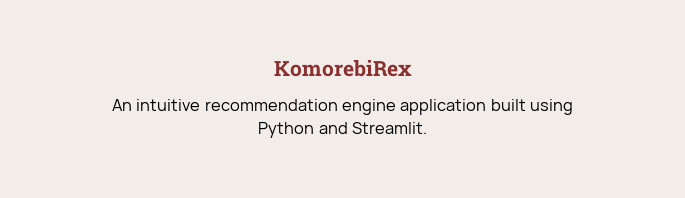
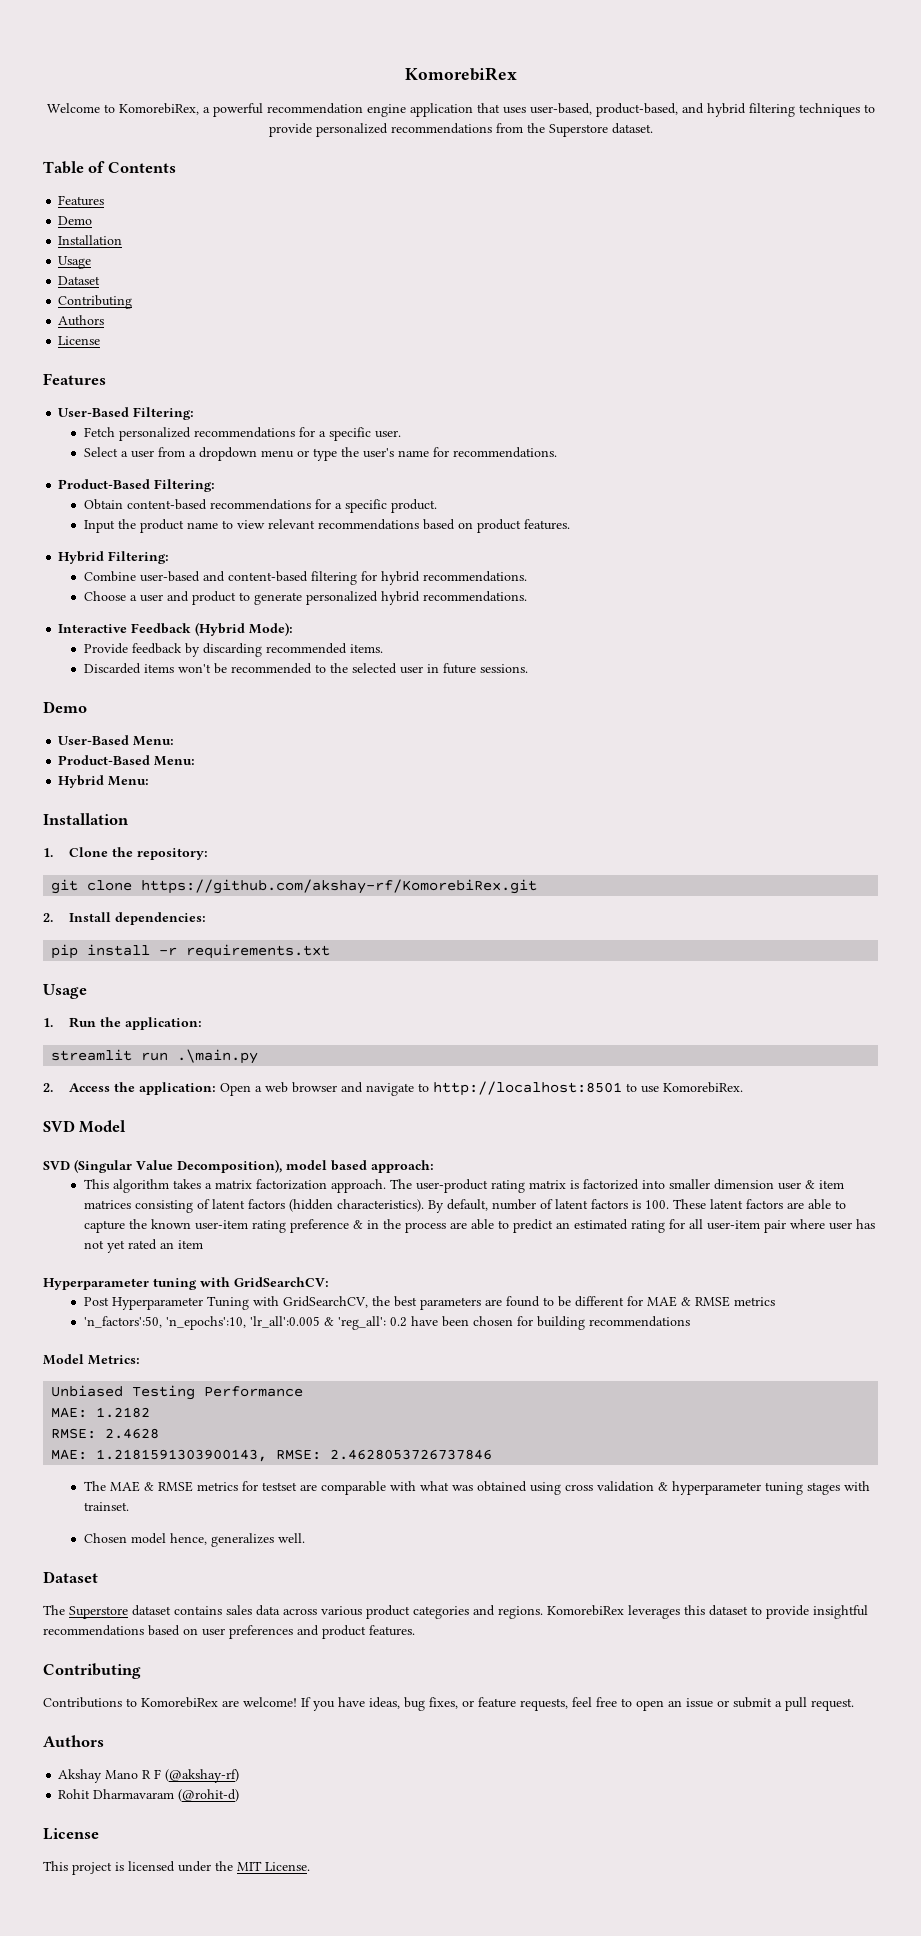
- An intuitive recommendation engine application built using Python and Streamlit.
+ Welcome to KomorebiRex, a powerful recommendation engine application that uses user-based, product-based, and hybrid filtering techniques to provide personalized recommendations from the Superstore dataset.
+ Table of Contents
+ Features
+ Demo
+ Installation
+ Usage
+ Dataset
+ Contributing
+ Authors
+ License
+ Features
+ User-Based Filtering:
+ Fetch personalized recommendations for a specific user.
+ Select a user from a dropdown menu or type the user's name for recommendations.
+ Product-Based Filtering:
+ Obtain content-based recommendations for a specific product.
+ Input the product name to view relevant recommendations based on product features.
+ Hybrid Filtering:
+ Combine user-based and content-based filtering for hybrid recommendations.
+ Choose a user and product to generate personalized hybrid recommendations.
+ Interactive Feedback (Hybrid Mode):
+ Provide feedback by discarding recommended items.
+ Discarded items won't be recommended to the selected user in future sessions.
+ Demo
+ User-Based Menu:
+ Product-Based Menu:
+ Hybrid Menu:
+ Installation
+ 1. Clone the repository:
+ git clone https://github.com/akshay-rf/KomorebiRex.git
+ 2. Install dependencies:
+ pip install -r requirements.txt
+ Usage
+ 1. Run the application:
+ streamlit run .\main.py
+ 2. Access the application: Open a web browser and navigate to http://localhost:8501 to use KomorebiRex.
+ SVD Model
+ SVD (Singular Value Decomposition), model based approach:
+ This algorithm takes a matrix factorization approach. The user-product rating matrix is factorized into smaller dimension user & item matrices consisting of latent factors (hidden characteristics). By default, number of latent factors is 100. These latent factors are able to capture the known user-item rating preference & in the process are able to predict an estimated rating for all user-item pair where user has not yet rated an item
+ Hyperparameter tuning with GridSearchCV:
+ Post Hyperparameter Tuning with GridSearchCV, the best parameters are found to be different for MAE & RMSE metrics
+ 'n_factors':50, 'n_epochs':10, 'lr_all':0.005 & 'reg_all': 0.2 have been chosen for building recommendations
+ Model Metrics:
+ Unbiased Testing Performance
+ MAE: 1.2182
+ RMSE: 2.4628
+ MAE: 1.2181591303900143, RMSE: 2.4628053726737846
+ The MAE & RMSE metrics for testset are comparable with what was obtained using cross validation & hyperparameter tuning stages with trainset.
+ Chosen model hence, generalizes well.
+ Dataset
+ The Superstore dataset contains sales data across various product categories and regions. KomorebiRex leverages this dataset to provide insightful recommendations based on user preferences and product features.
+ Contributing
+ Contributions to KomorebiRex are welcome! If you have ideas, bug fixes, or feature requests, feel free to open an issue or submit a pull request.
+ Authors
+ Akshay Mano R F (@akshay-rf)
+ Rohit Dharmavaram (@rohit-d)
+ License
+ This project is licensed under the MIT License.

